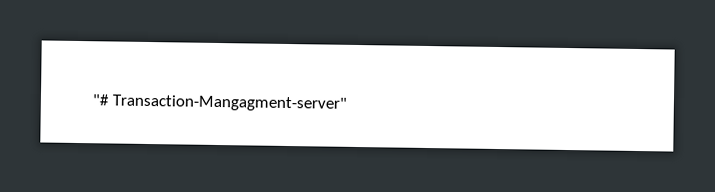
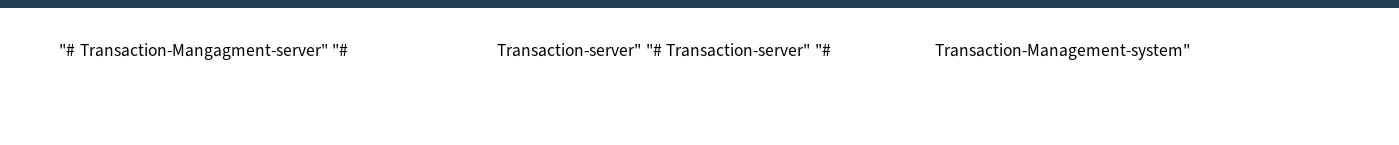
- "# Transaction-Mangagment-server"
+ "# Transaction-Mangagment-server" "# Transaction-server" "# Transaction-server" "# Transaction-Management-system"

